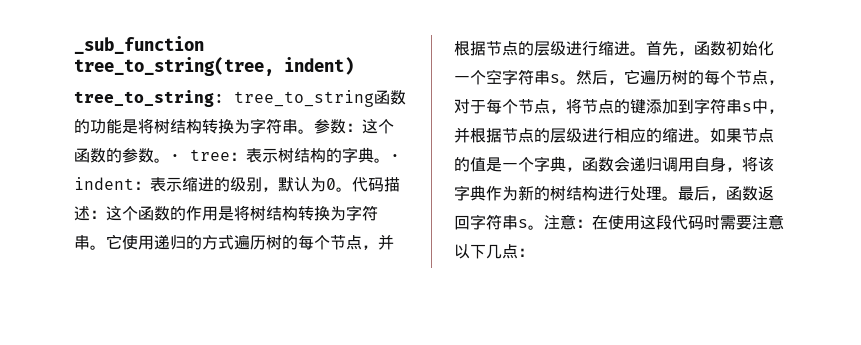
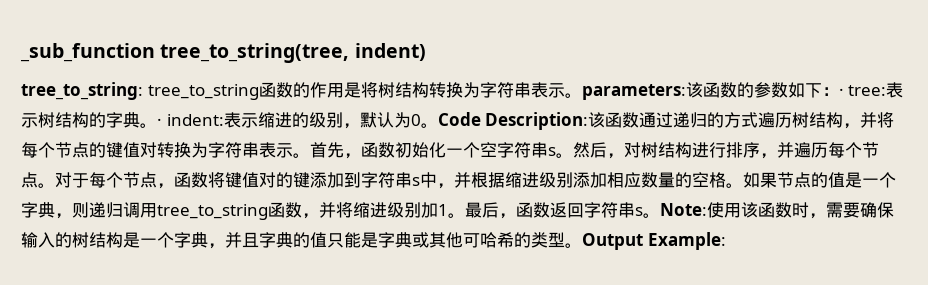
- tree_to_string: tree_to_string函数的功能是将树结构转换为字符串。参数：这个函数的参数。· tree：表示树结构的字典。· indent：表示缩进的级别，默认为0。代码描述：这个函数的作用是将树结构转换为字符串。它使用递归的方式遍历树的每个节点，并根据节点的层级进行缩进。
+ tree_to_string: tree_to_string函数的作用是将树结构转换为字符串表示。parameters:该函数的参数如下：· tree:表示树结构的字典。· indent:表示缩进的级别，默认为0。Code Description:该函数通过递归的方式遍历树结构，并将每个节点的键值对转换为字符串表示。
- 然后，它遍历树的每个节点，对于每个节点，将节点的键添加到字符串s中，并根据节点的层级进行相应的缩进。
+ 然后，对树结构进行排序，并遍历每个节点。对于每个节点，函数将键值对的键添加到字符串s中，并根据缩进级别添加相应数量的空格。
- 如果节点的值是一个字典，函数会递归调用自身，将该字典作为新的树结构进行处理。
+ 如果节点的值是一个字典，则递归调用tree_to_string函数，并将缩进级别加1。
- 注意：在使用这段代码时需要注意以下几点：
+ Note:使用该函数时，需要确保输入的树结构是一个字典，并且字典的值只能是字典或其他可哈希的类型。Output Example:

